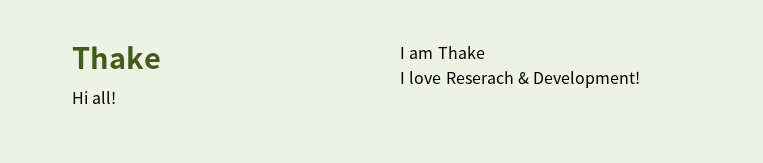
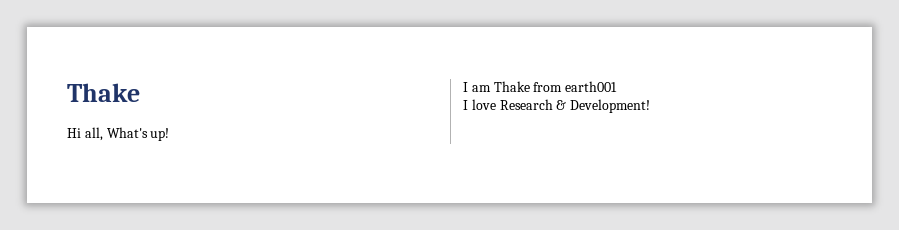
- Hi all!
+ Hi all, What's up!
- I am Thake
+ I am Thake from earth001
- I love Reserach & Development!
+ I love Research & Development!

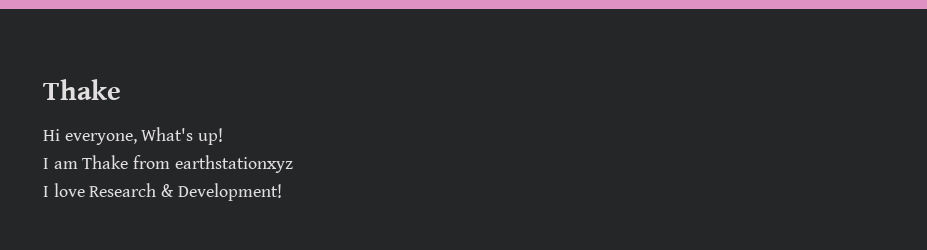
- Hi all, What's up!
+ Hi everyone, What's up!
- I am Thake from earth001
+ I am Thake from earthstationxyz

